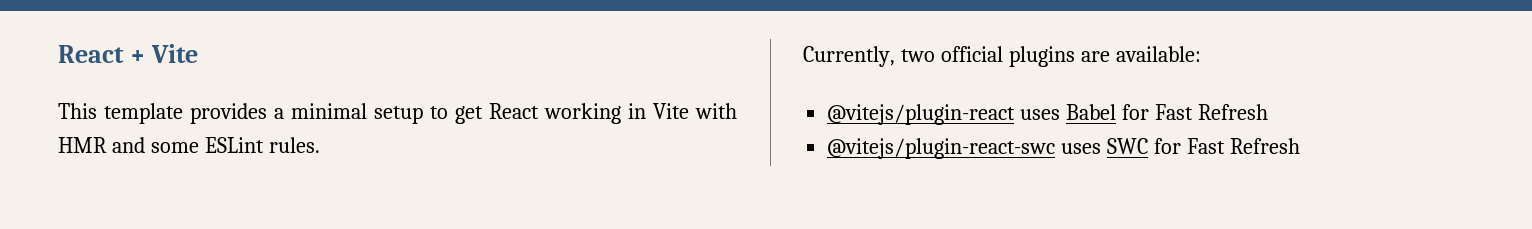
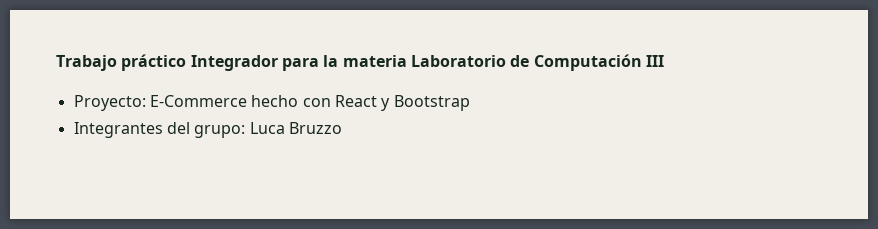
- React + Vite
- This template provides a minimal setup to get React working in Vite with HMR and some ESLint rules.
- Currently, two official plugins are available:
- @vitejs/plugin-react uses Babel for Fast Refresh
- @vitejs/plugin-react-swc uses SWC for Fast Refresh
+ Trabajo práctico Integrador para la materia Laboratorio de Computación III
+ Proyecto: E-Commerce hecho con React y Bootstrap
+ Integrantes del grupo: Luca Bruzzo

